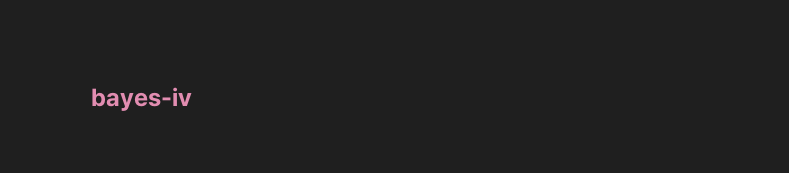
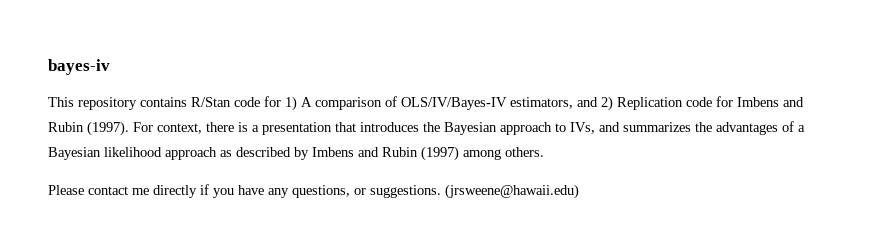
+ This repository contains R/Stan code for 1) A comparison of OLS/IV/Bayes-IV estimators, and 2) Replication code for Imbens and Rubin (1997). For context, there is a presentation that introduces the Bayesian approach to IVs, and summarizes the advantages of a Bayesian likelihood approach as described by Imbens and Rubin (1997) among others.
+ Please contact me directly if you have any questions, or suggestions. (jrsweene@hawaii.edu)

